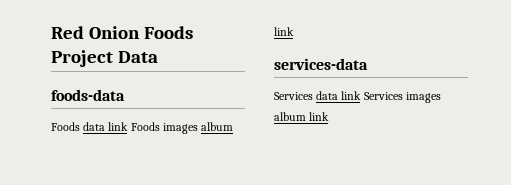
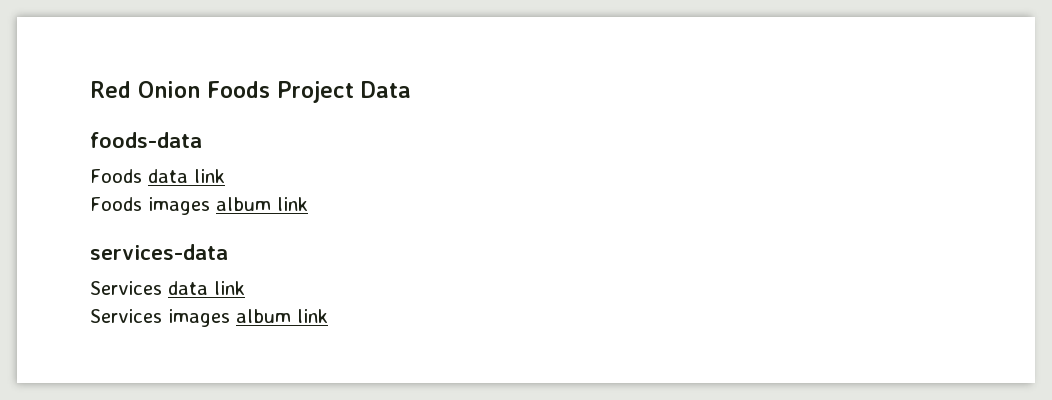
- Foods data link Foods images album link
+ Foods data link
+ Foods images album link
- Services data link Services images album link
+ Services data link
+ Services images album link

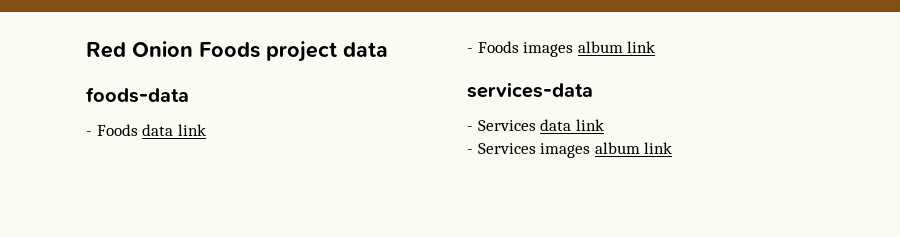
- Red Onion Foods Project Data
+ Red Onion Foods project data
- Foods data link
+ - Foods data link
- Foods images album link
+ - Foods images album link
- Services data link
+ - Services data link
- Services images album link
+ - Services images album link

